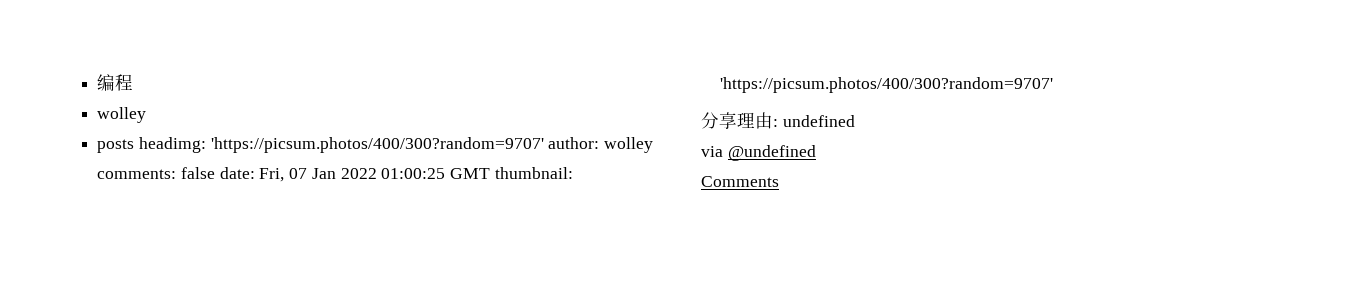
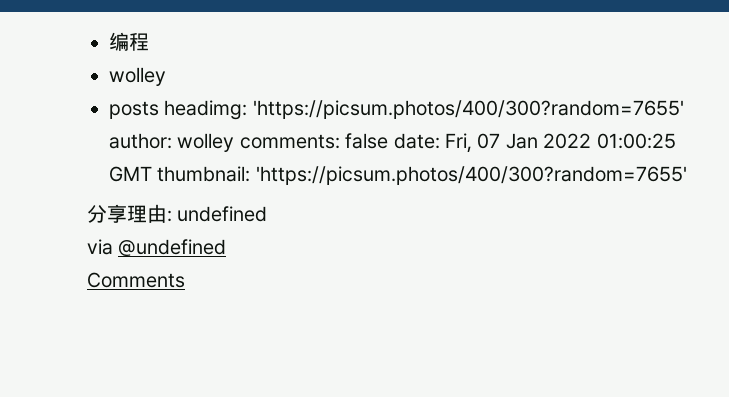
- posts headimg: 'https://picsum.photos/400/300?random=9707' author: wolley comments: false date: Fri, 07 Jan 2022 01:00:25 GMT thumbnail: 'https://picsum.photos/400/300?random=9707'
+ posts headimg: 'https://picsum.photos/400/300?random=7655' author: wolley comments: false date: Fri, 07 Jan 2022 01:00:25 GMT thumbnail: 'https://picsum.photos/400/300?random=7655'

